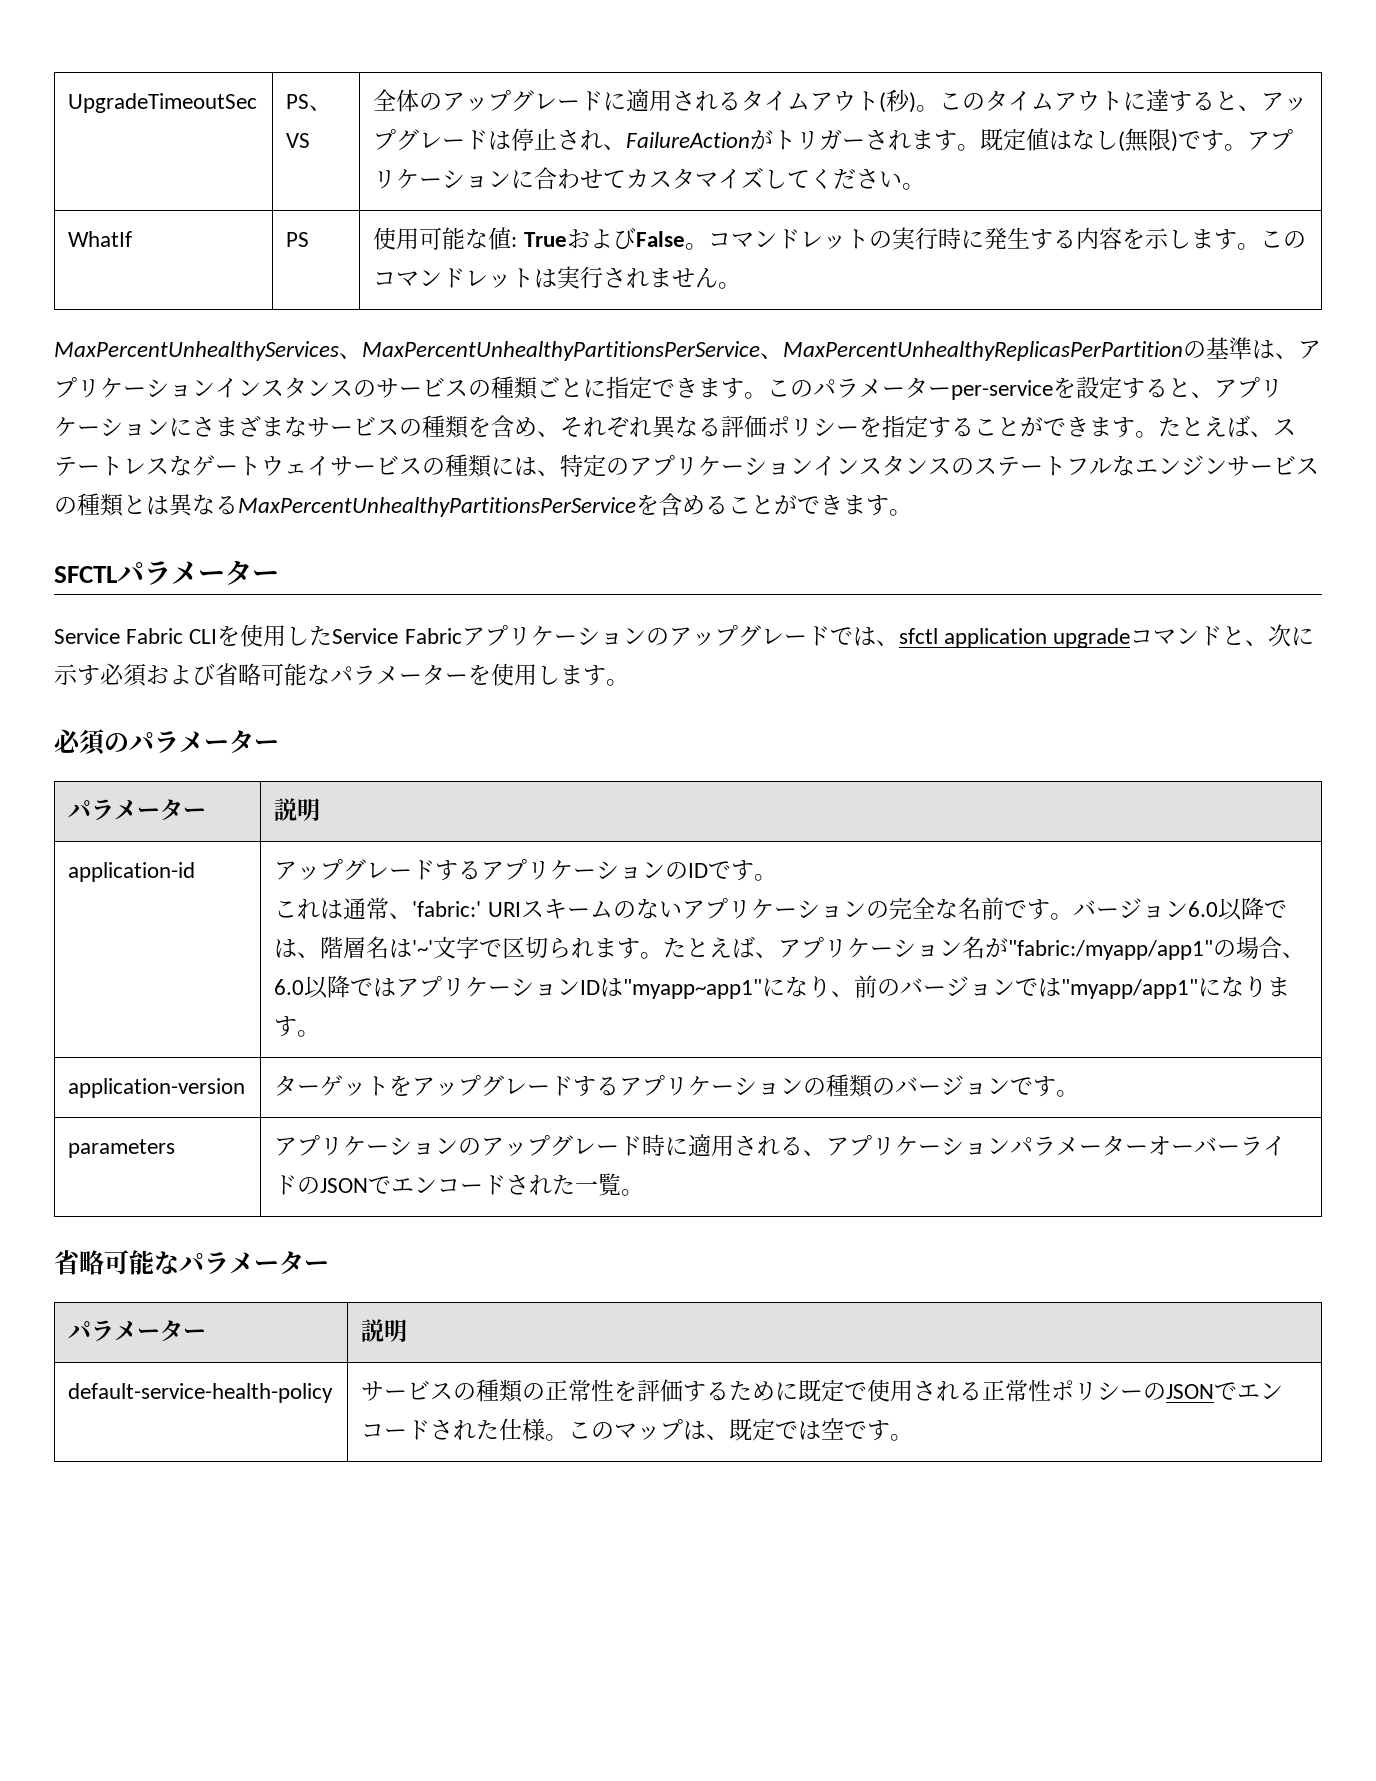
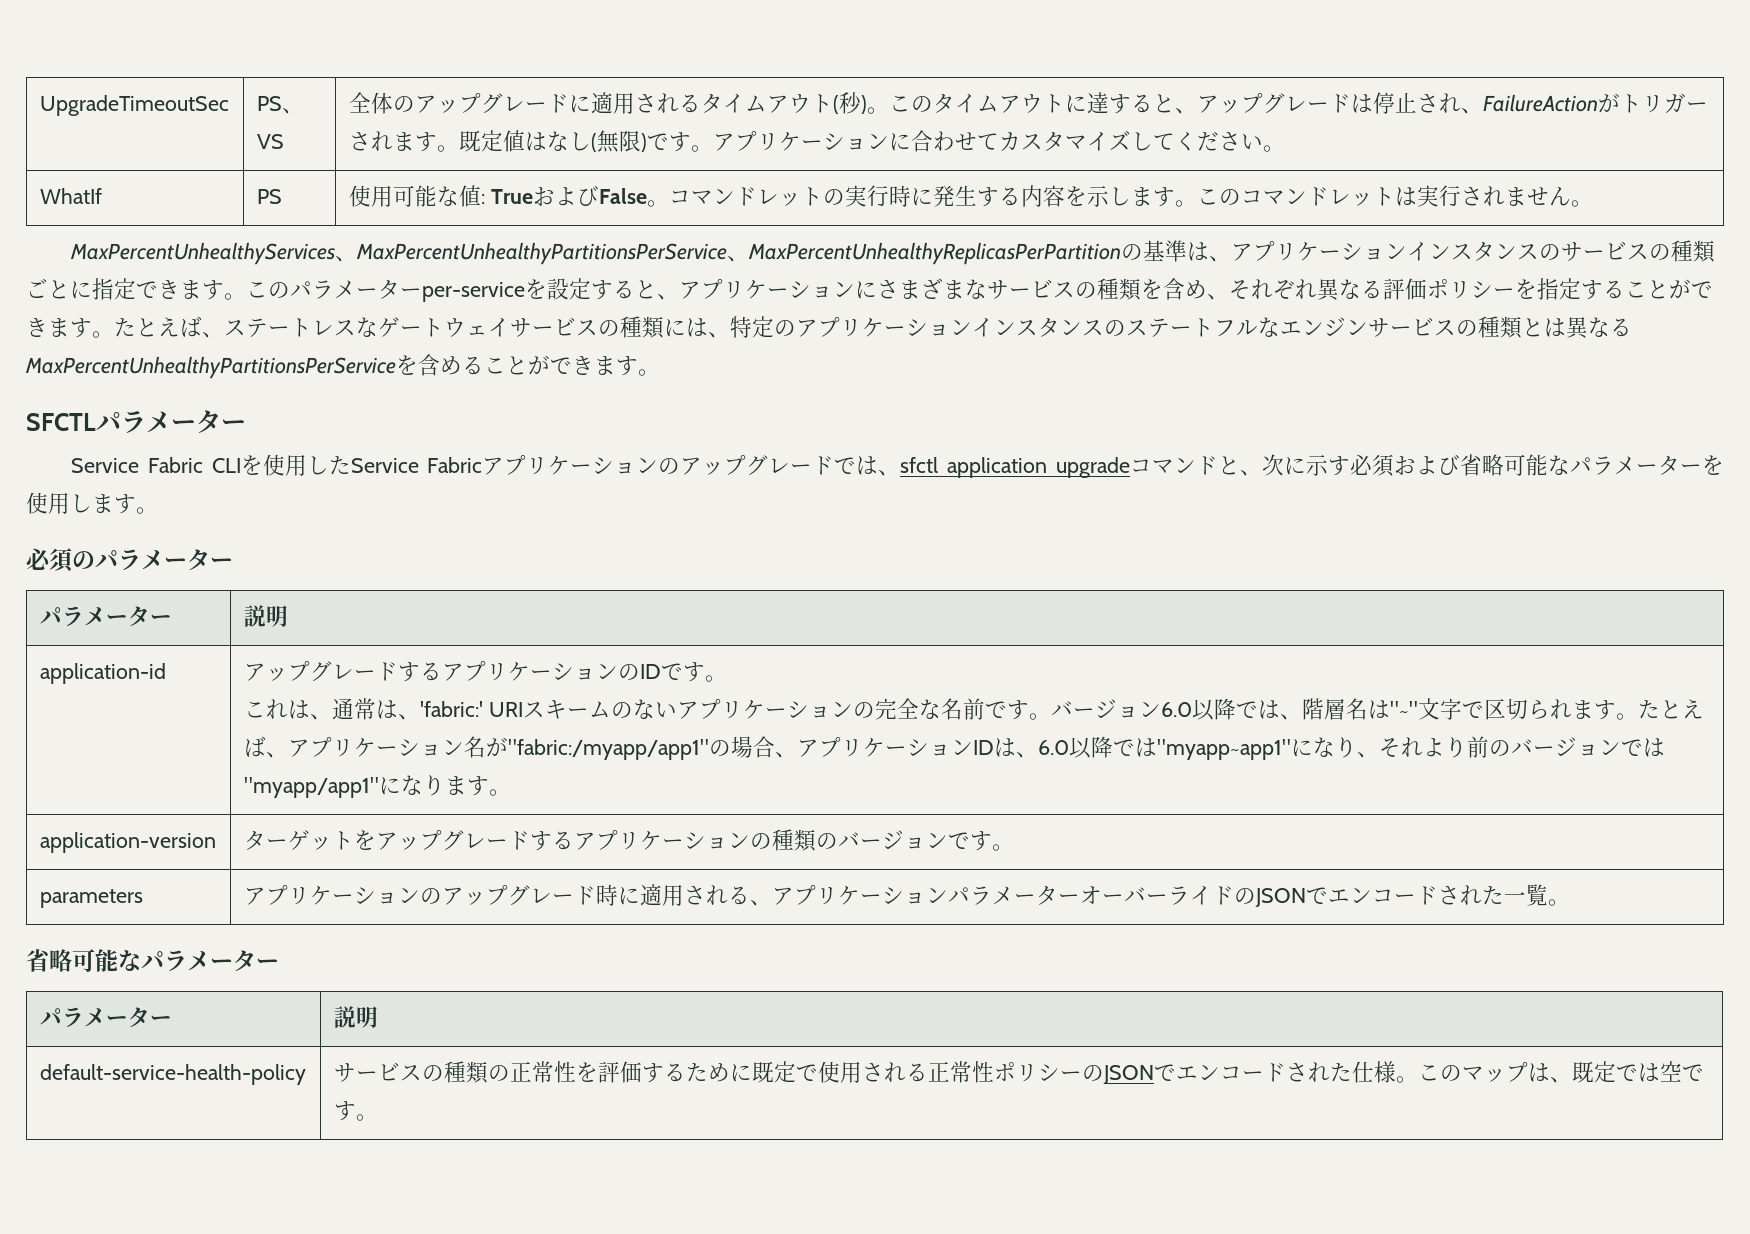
- これは通常、'fabric:' URIスキームのないアプリケーションの完全な名前です。
+ これは、通常は、'fabric:' URIスキームのないアプリケーションの完全な名前です。
- バージョン6.0以降では、階層名は'~'文字で区切られます。
+ バージョン6.0以降では、階層名は"~"文字で区切られます。
- たとえば、アプリケーション名が"fabric:/myapp/app1"の場合、6.0以降ではアプリケーションIDは"myapp~app1"になり、前のバージョンでは"myapp/app1"になります。
+ たとえば、アプリケーション名が"fabric:/myapp/app1"の場合、アプリケーションIDは、6.0以降では"myapp~app1"になり、それより前のバージョンでは"myapp/app1"になります。

